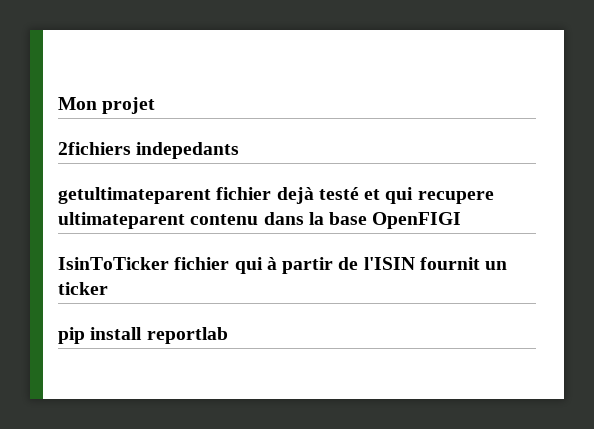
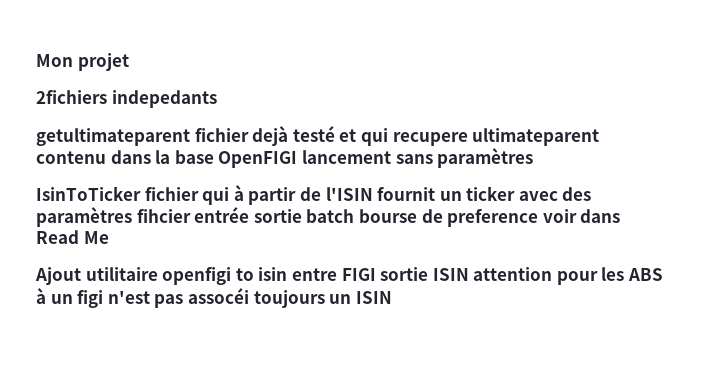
- getultimateparent fichier dejà testé et qui recupere ultimateparent contenu dans la base OpenFIGI
+ getultimateparent fichier dejà testé et qui recupere ultimateparent contenu dans la base OpenFIGI lancement sans paramètres
- IsinToTicker fichier qui à partir de l'ISIN fournit un ticker
- pip install reportlab
+ IsinToTicker fichier qui à partir de l'ISIN fournit un ticker avec des paramètres fihcier entrée sortie batch bourse de preference voir dans Read Me
+ Ajout utilitaire openfigi to isin entre FIGI sortie ISIN attention pour les ABS à un figi n'est pas assocéi toujours un ISIN

